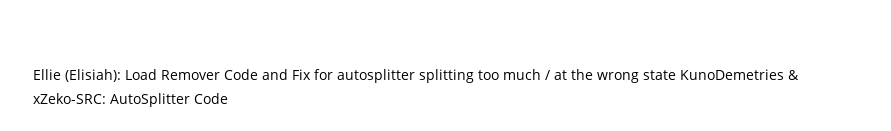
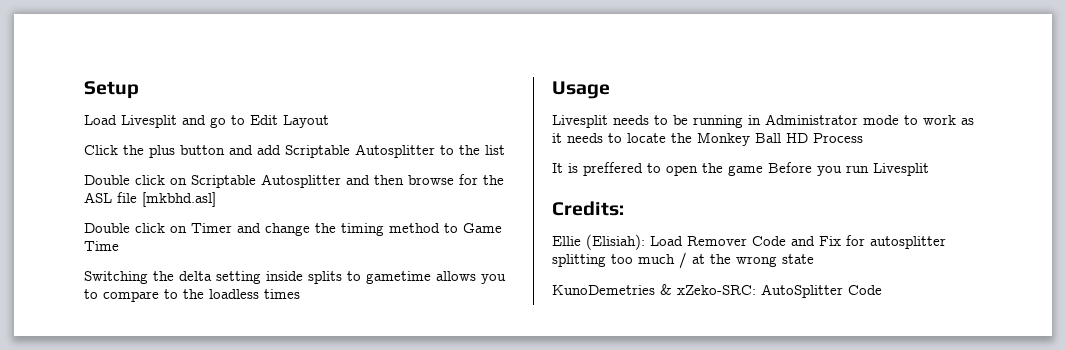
+ Setup
+ Load Livesplit and go to Edit Layout
+ Click the plus button and add Scriptable Autosplitter to the list
+ Double click on Scriptable Autosplitter and then browse for the ASL file [mkbhd.asl]
+ Double click on Timer and change the timing method to Game Time
+ Switching the delta setting inside splits to gametime allows you to compare to the loadless times
+ Usage
+ Livesplit needs to be running in Administrator mode to work as it needs to locate the Monkey Ball HD Process
+ It is preffered to open the game Before you run Livesplit
+ Credits:
- Ellie (Elisiah): Load Remover Code and Fix for autosplitter splitting too much / at the wrong state KunoDemetries & xZeko-SRC: AutoSplitter Code
+ Ellie (Elisiah): Load Remover Code and Fix for autosplitter splitting too much / at the wrong state
+ KunoDemetries & xZeko-SRC: AutoSplitter Code

